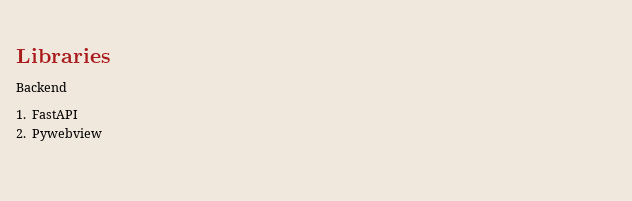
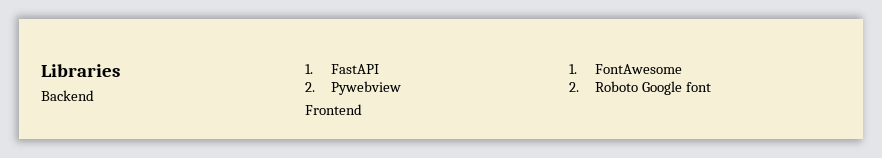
+ Frontend
+ 1. FontAwesome
+ 2. Roboto Google font

